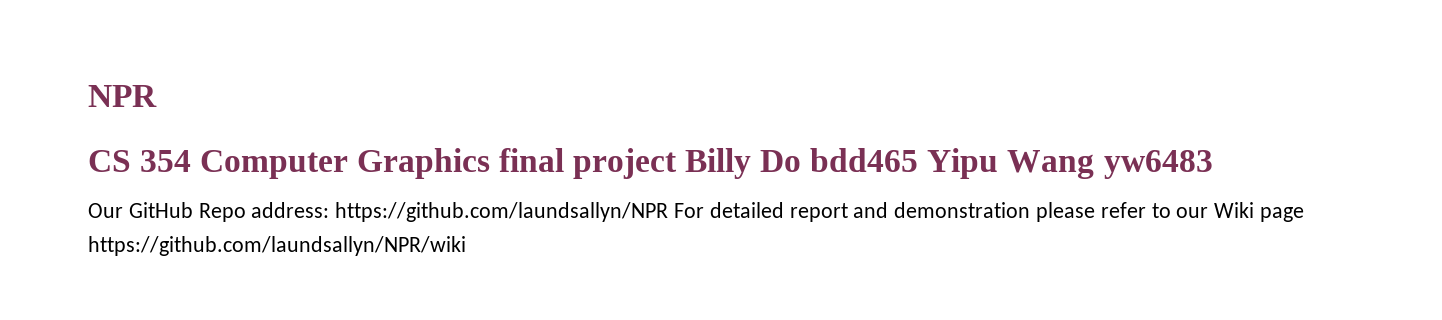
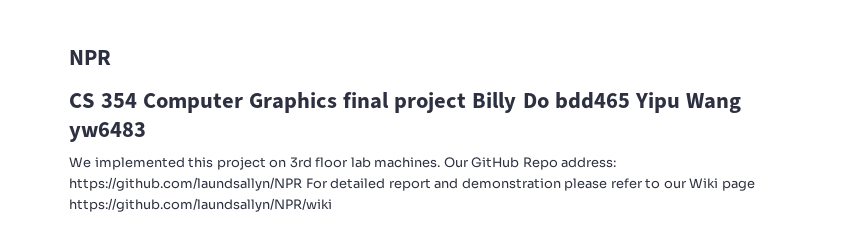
+ We implemented this project on 3rd floor lab machines.

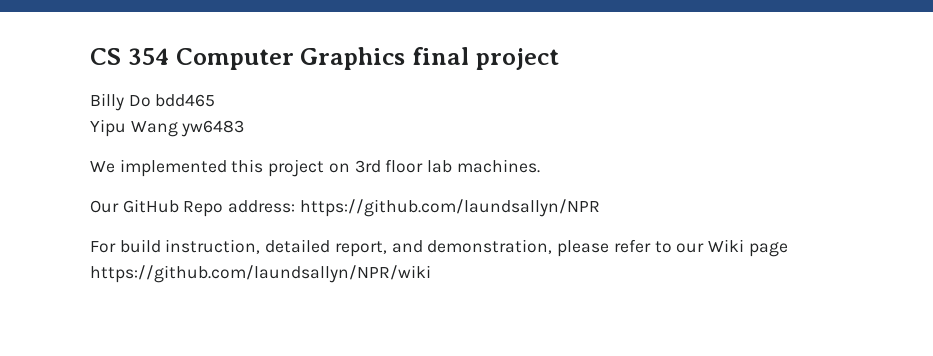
- NPR
- CS 354 Computer Graphics final project Billy Do bdd465 Yipu Wang yw6483
+ CS 354 Computer Graphics final project
+ Billy Do bdd465
+ Yipu Wang yw6483
- We implemented this project on 3rd floor lab machines. Our GitHub Repo address: https://github.com/laundsallyn/NPR For detailed report and demonstration please refer to our Wiki page https://github.com/laundsallyn/NPR/wiki
+ We implemented this project on 3rd floor lab machines.
+ Our GitHub Repo address: https://github.com/laundsallyn/NPR
+ For build instruction, detailed report, and demonstration, please refer to our Wiki page https://github.com/laundsallyn/NPR/wiki

